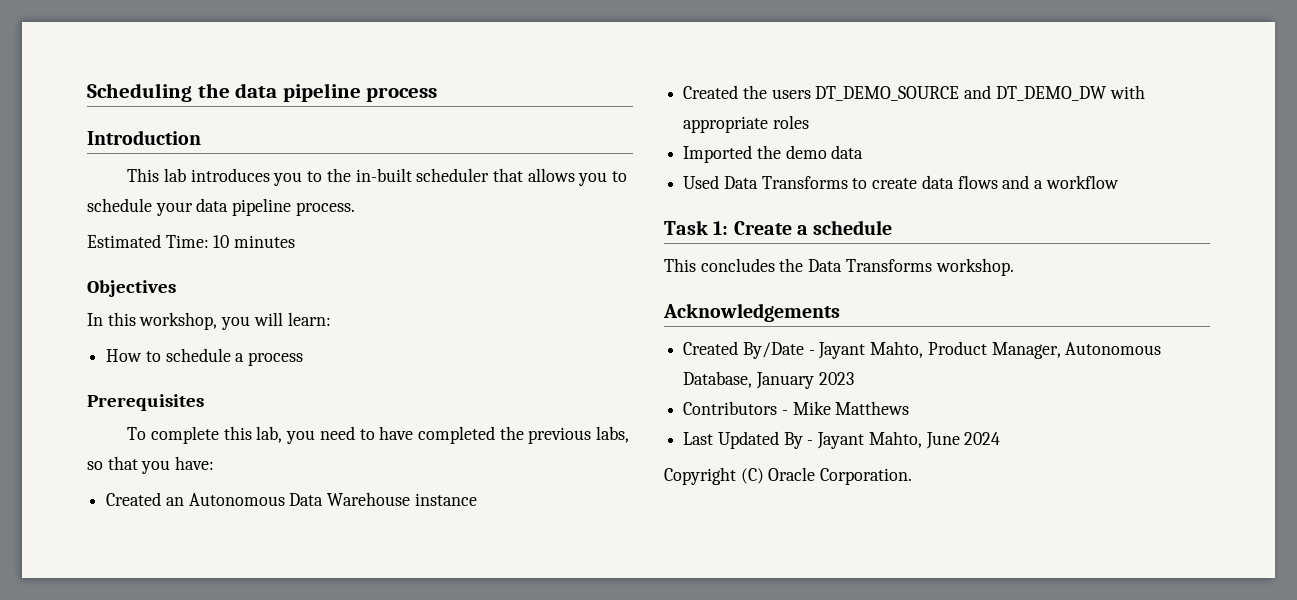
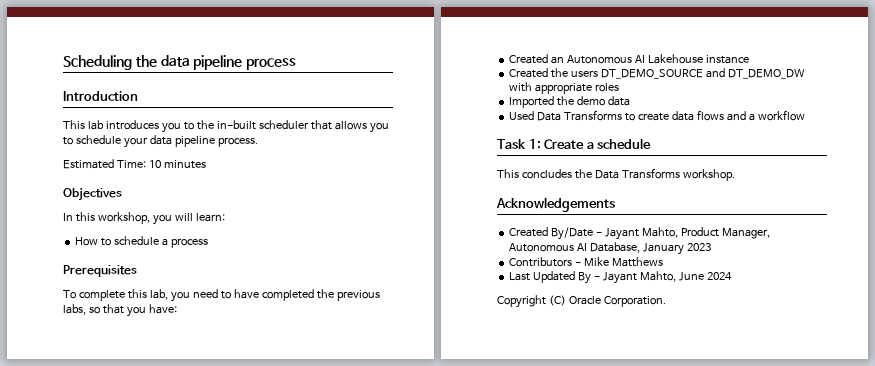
- Created an Autonomous Data Warehouse instance
+ Created an Autonomous AI Lakehouse instance
- Created By/Date - Jayant Mahto, Product Manager, Autonomous Database, January 2023
+ Created By/Date - Jayant Mahto, Product Manager, Autonomous AI Database, January 2023

